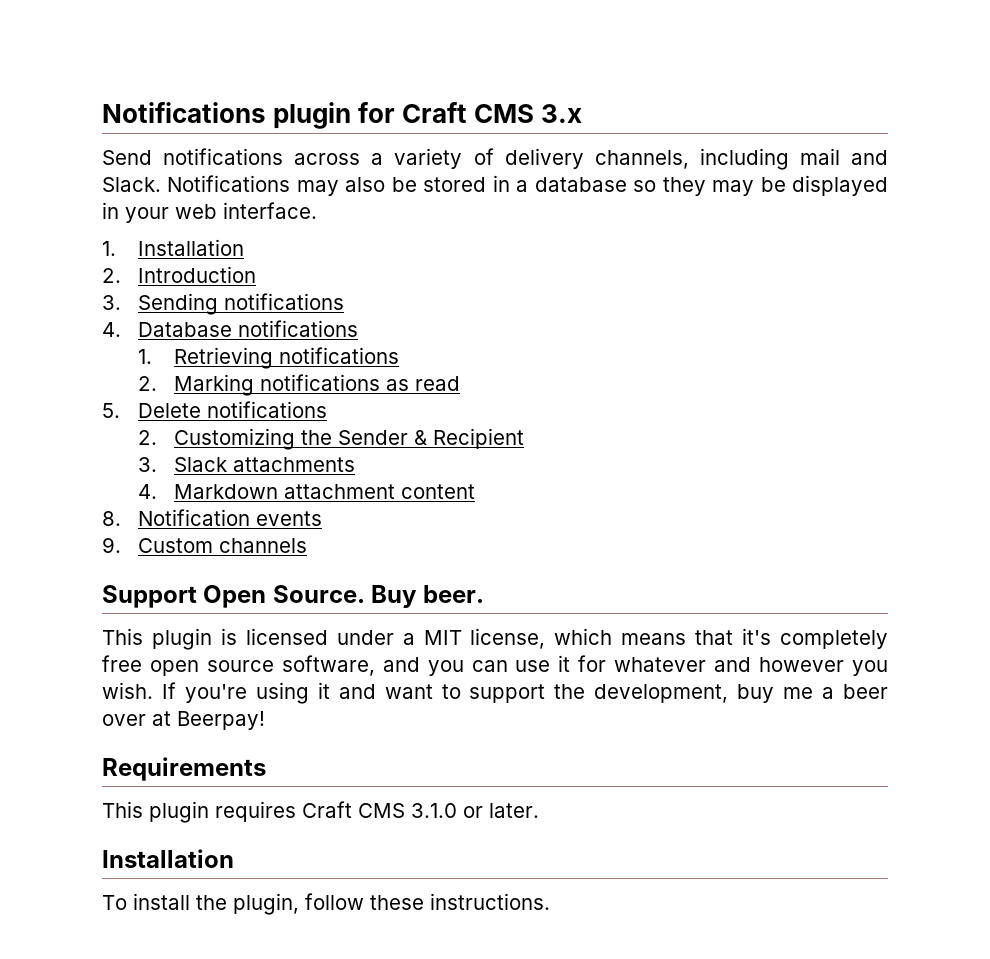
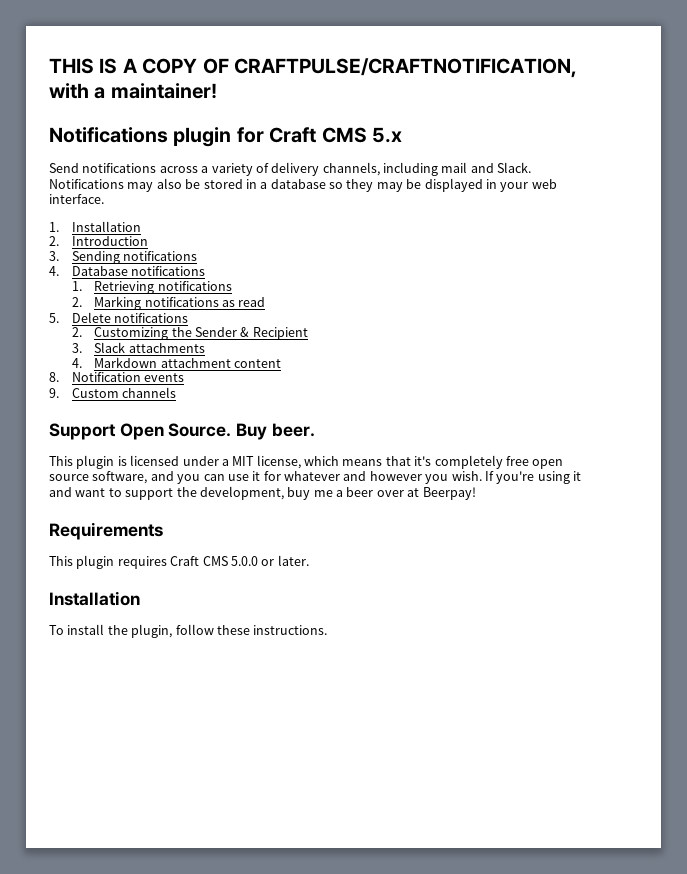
+ THIS IS A COPY OF CRAFTPULSE/CRAFTNOTIFICATION, with a maintainer!
- Notifications plugin for Craft CMS 3.x
+ Notifications plugin for Craft CMS 5.x
- This plugin requires Craft CMS 3.1.0 or later.
+ This plugin requires Craft CMS 5.0.0 or later.

